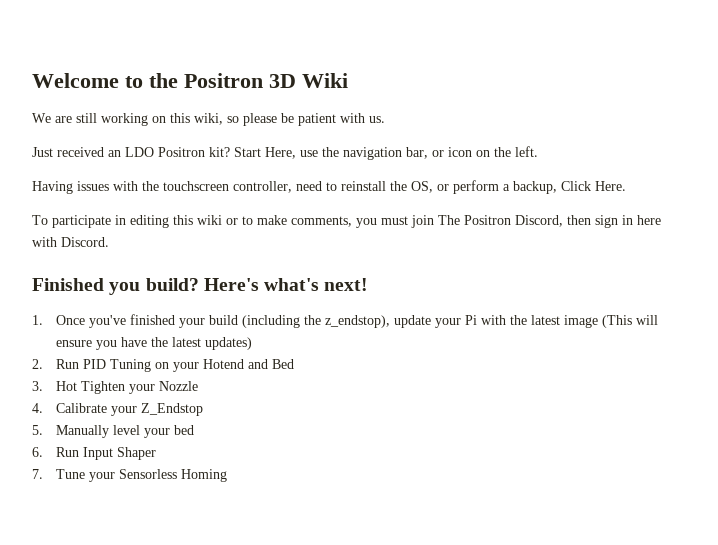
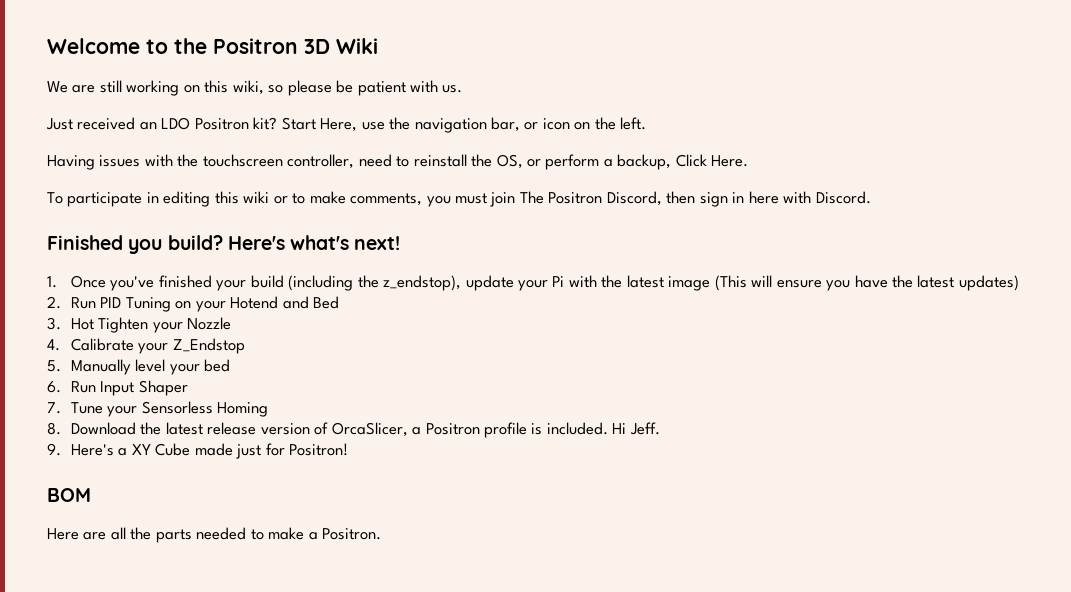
+ 8. Download the latest release version of OrcaSlicer, a Positron profile is included. Hi Jeff.
+ 9. Here's a XY Cube made just for Positron!
+ BOM
+ Here are all the parts needed to make a Positron.

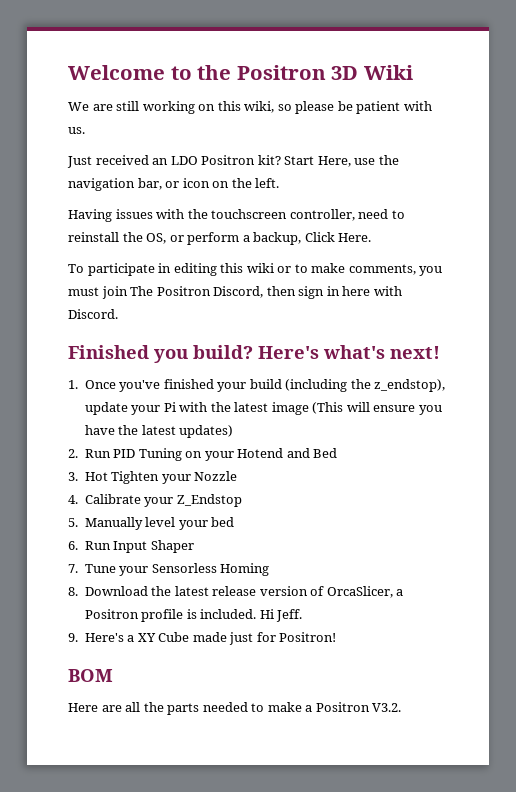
- Here are all the parts needed to make a Positron.
+ Here are all the parts needed to make a Positron V3.2.

